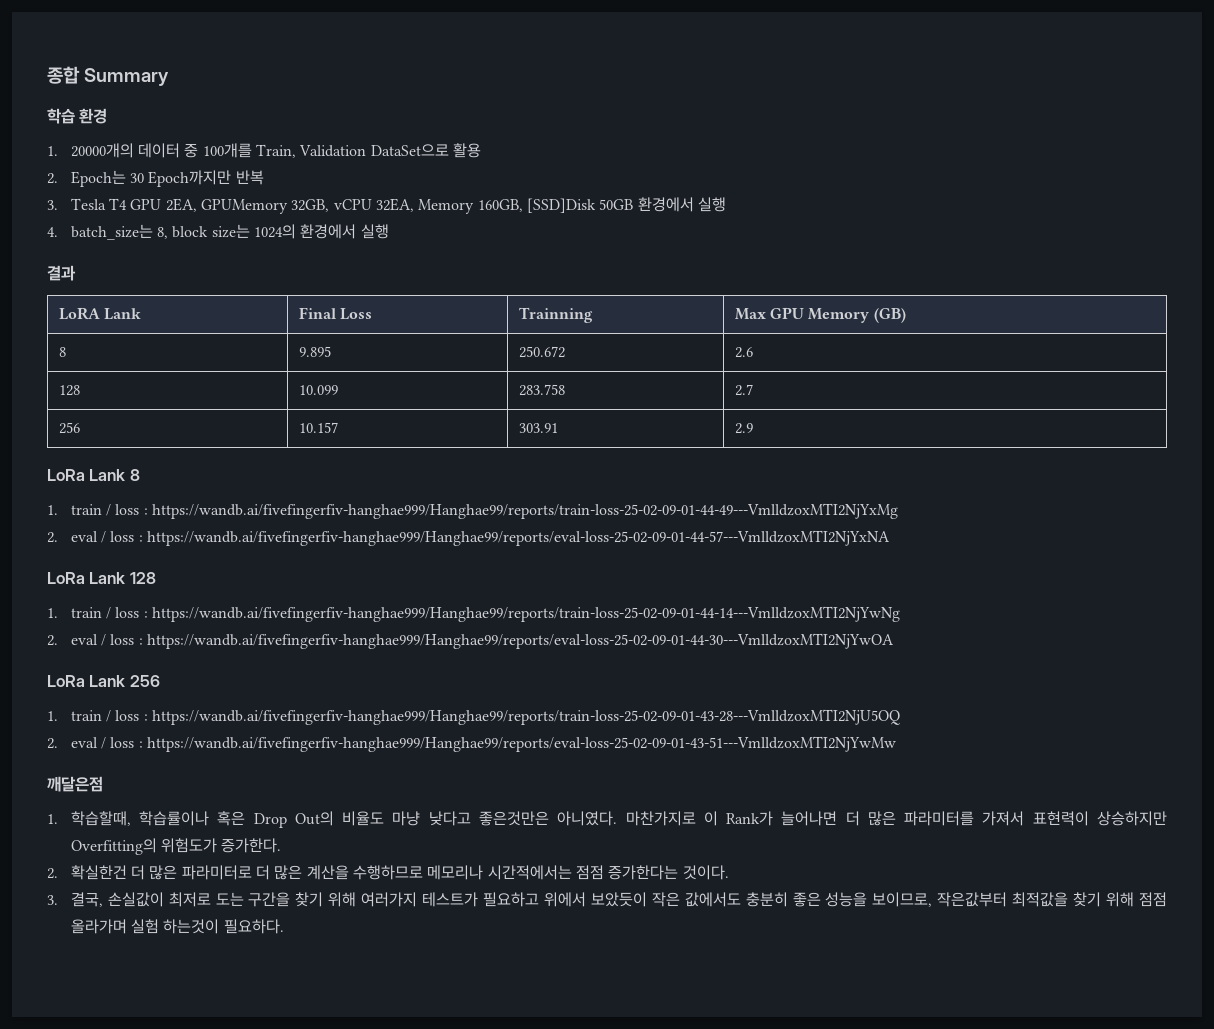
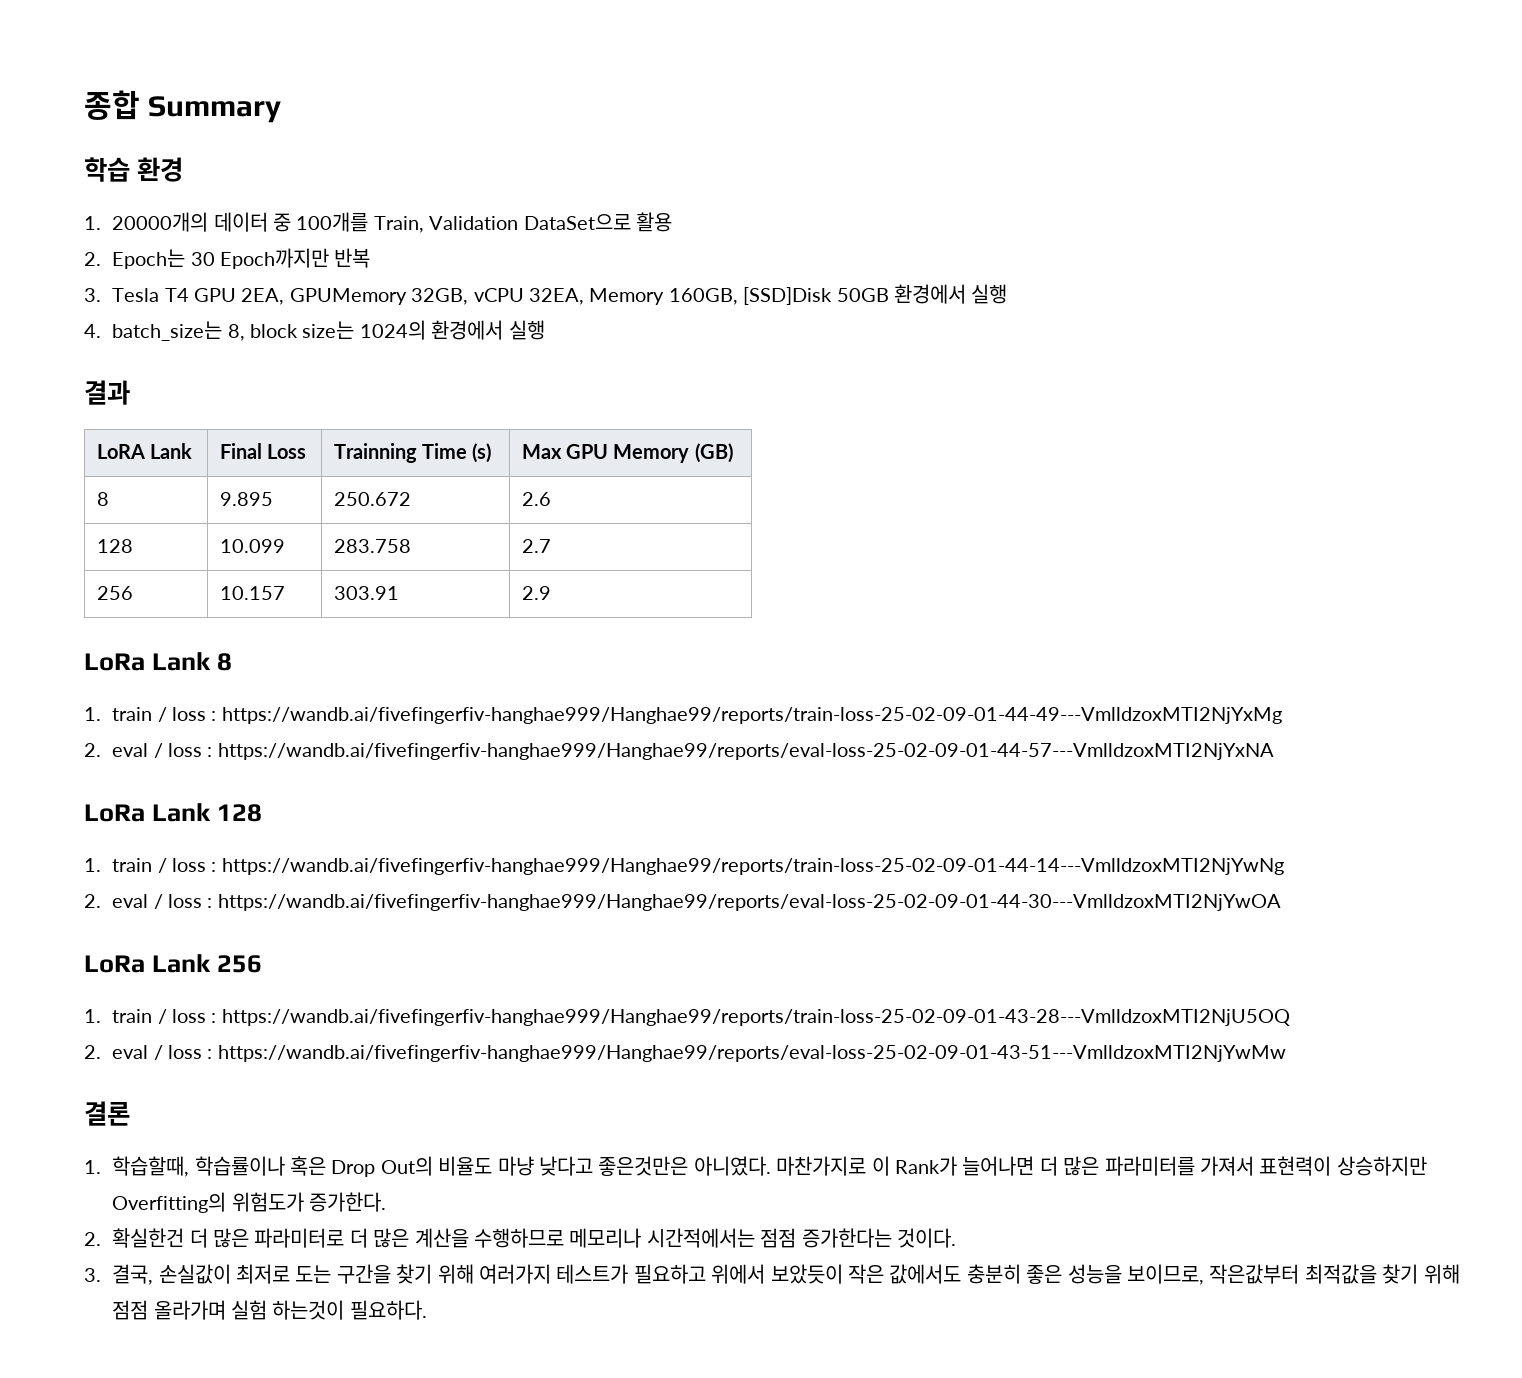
- LoRA Lank | Final Loss | Trainning | Max GPU Memory (GB)
+ LoRA Lank | Final Loss | Trainning Time (s) | Max GPU Memory (GB)
- 깨달은점
+ 결론

